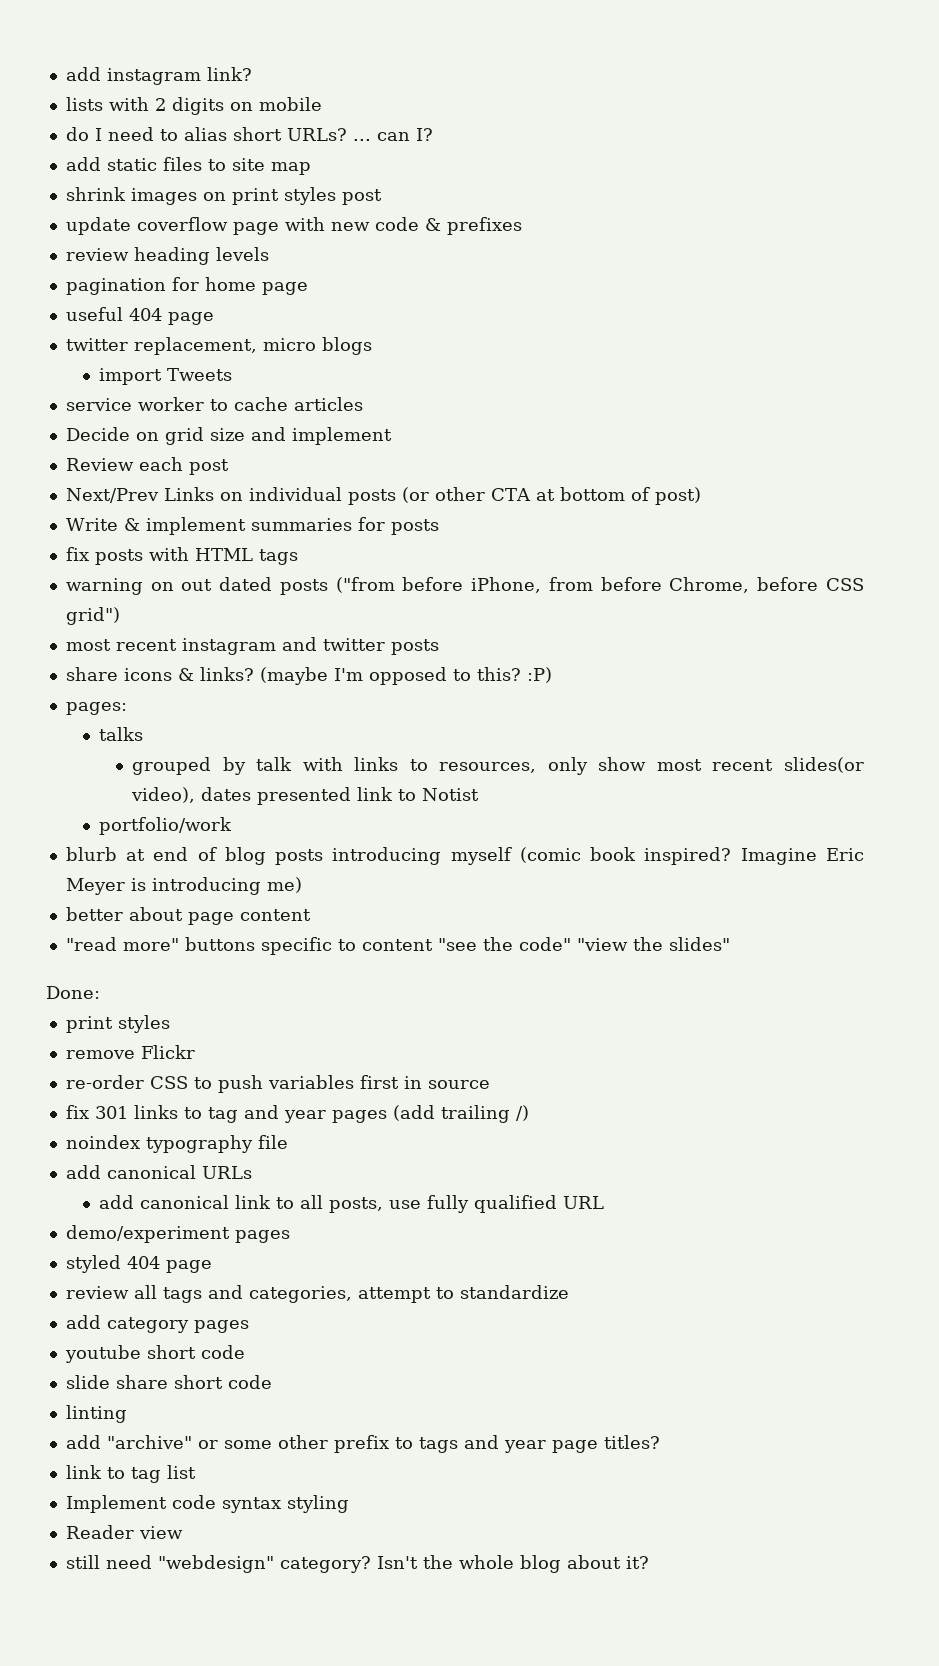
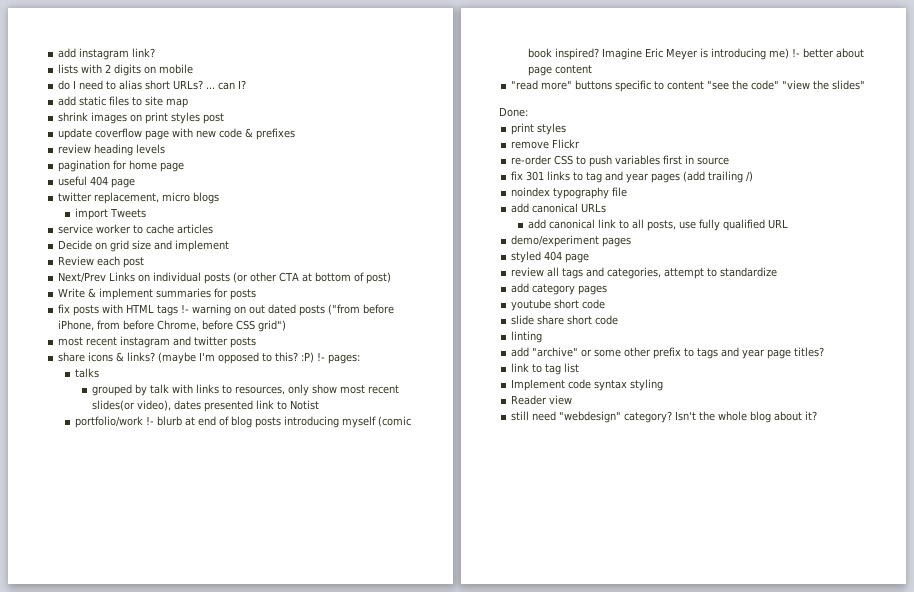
- fix posts with HTML tags
- warning on out dated posts ("from before iPhone, from before Chrome, before CSS grid")
+ fix posts with HTML tags !- warning on out dated posts ("from before iPhone, from before Chrome, before CSS grid")
- (maybe I'm opposed to this? :P)
- pages:
+ (maybe I'm opposed to this? :P) !- pages:
- portfolio/work
- blurb at end of blog posts introducing myself (comic book inspired?
+ portfolio/work !- blurb at end of blog posts introducing myself (comic book inspired?
- Imagine Eric Meyer is introducing me)
- better about page content
+ Imagine Eric Meyer is introducing me) !- better about page content

